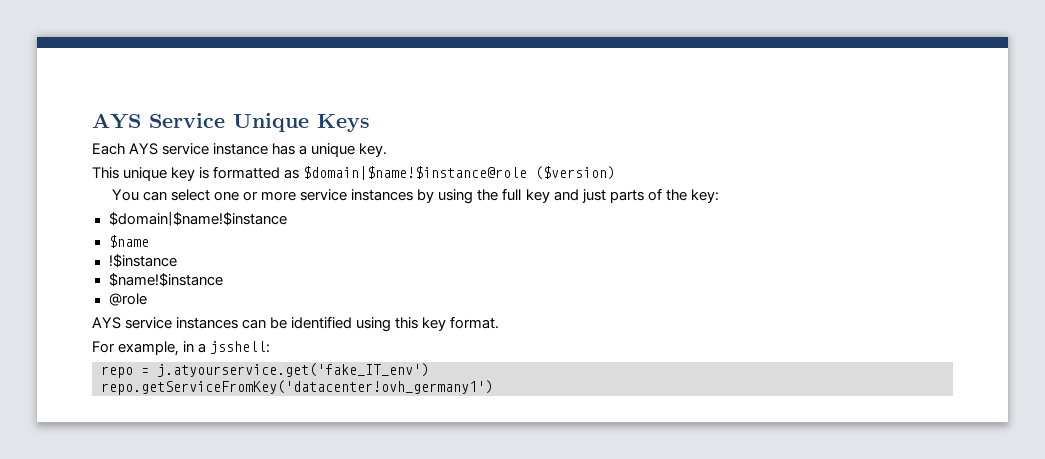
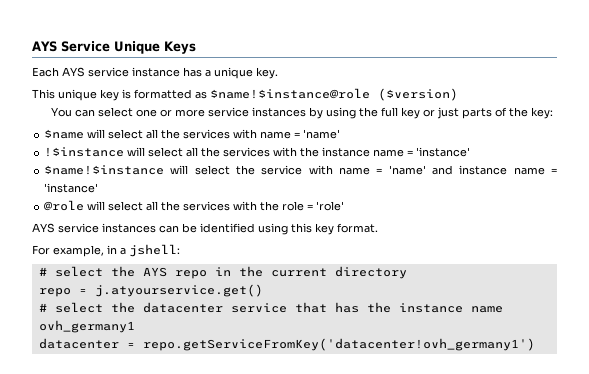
- This unique key is formatted as $domain|$name!$instance@role ($version)
+ This unique key is formatted as $name!$instance@role ($version)
- You can select one or more service instances by using the full key and just parts of the key:
+ You can select one or more service instances by using the full key or just parts of the key:
- $domain|$name!$instance
- $name
- !$instance
- $name!$instance
- @role
+ $name will select all the services with name = 'name'
+ !$instance will select all the services with the instance name = 'instance'
+ $name!$instance will select the service with name = 'name' and instance name = 'instance'
+ @role will select all the services with the role = 'role'
- For example, in a jsshell:
- repo = j.atyourservice.get('fake_IT_env')
- repo.getServiceFromKey('datacenter!ovh_germany1')
+ For example, in a jshell:
+ # select the AYS repo in the current directory
+ repo = j.atyourservice.get()
+ # select the datacenter service that has the instance name ovh_germany1
+ datacenter = repo.getServiceFromKey('datacenter!ovh_germany1')

